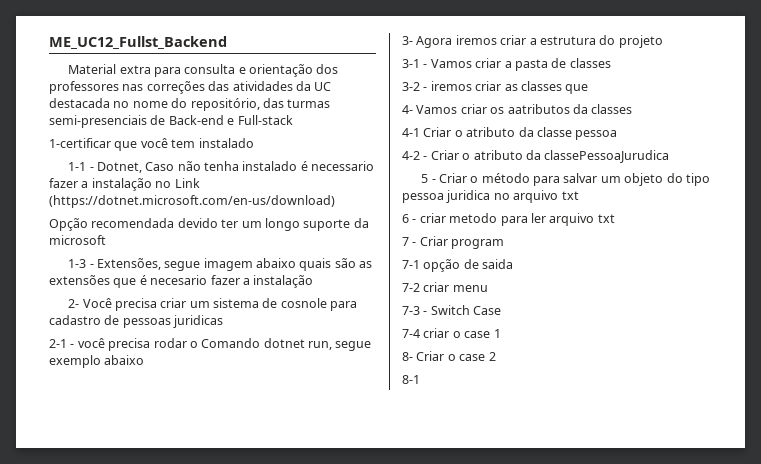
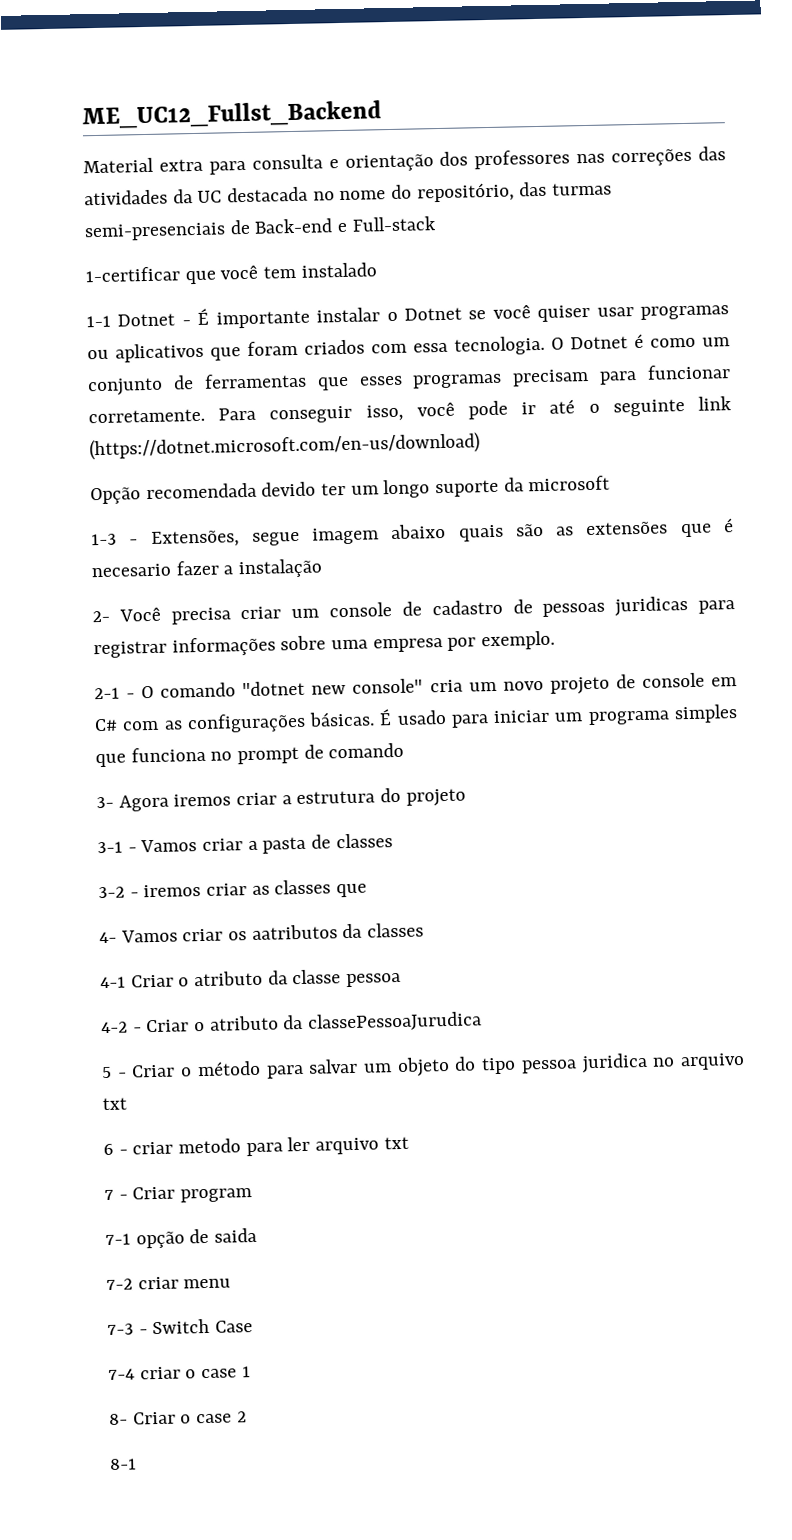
- 1-1 - Dotnet, Caso não tenha instalado é necessario fazer a instalação no Link (https://dotnet.microsoft.com/en-us/download)
+ 1-1 Dotnet - É importante instalar o Dotnet se você quiser usar programas ou aplicativos que foram criados com essa tecnologia. O Dotnet é como um conjunto de ferramentas que esses programas precisam para funcionar corretamente. Para conseguir isso, você pode ir até o seguinte link (https://dotnet.microsoft.com/en-us/download)
- 2- Você precisa criar um sistema de cosnole para cadastro de pessoas juridicas
- 2-1 - você precisa rodar o Comando dotnet run, segue exemplo abaixo
+ 2- Você precisa criar um console de cadastro de pessoas juridicas para registrar informações sobre uma empresa por exemplo.
+ 2-1 - O comando "dotnet new console" cria um novo projeto de console em C# com as configurações básicas. É usado para iniciar um programa simples que funciona no prompt de comando

